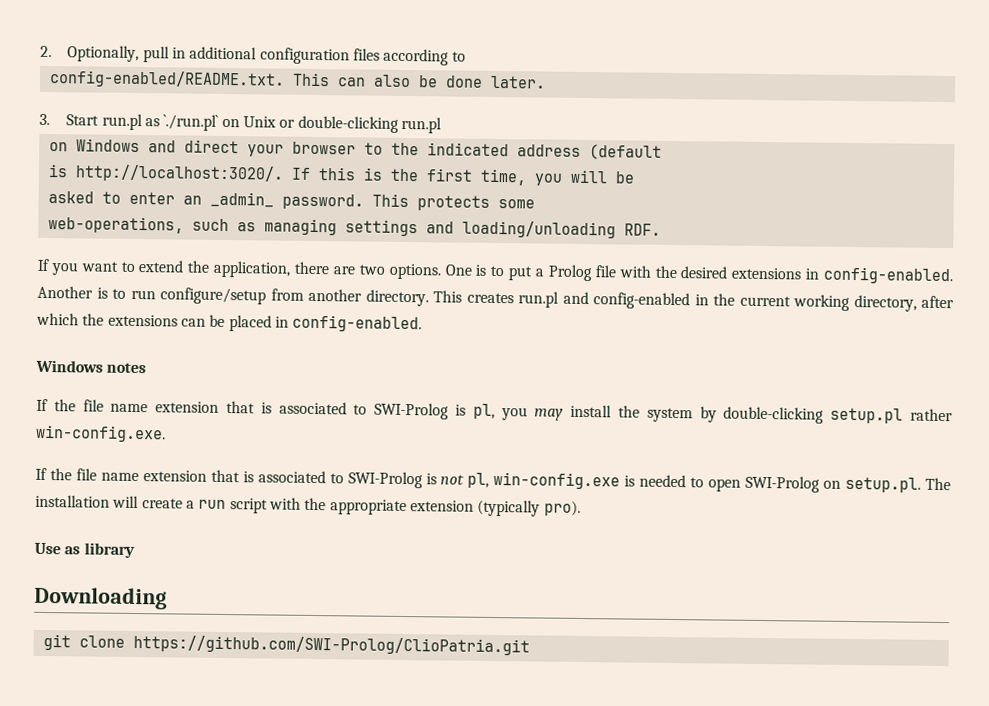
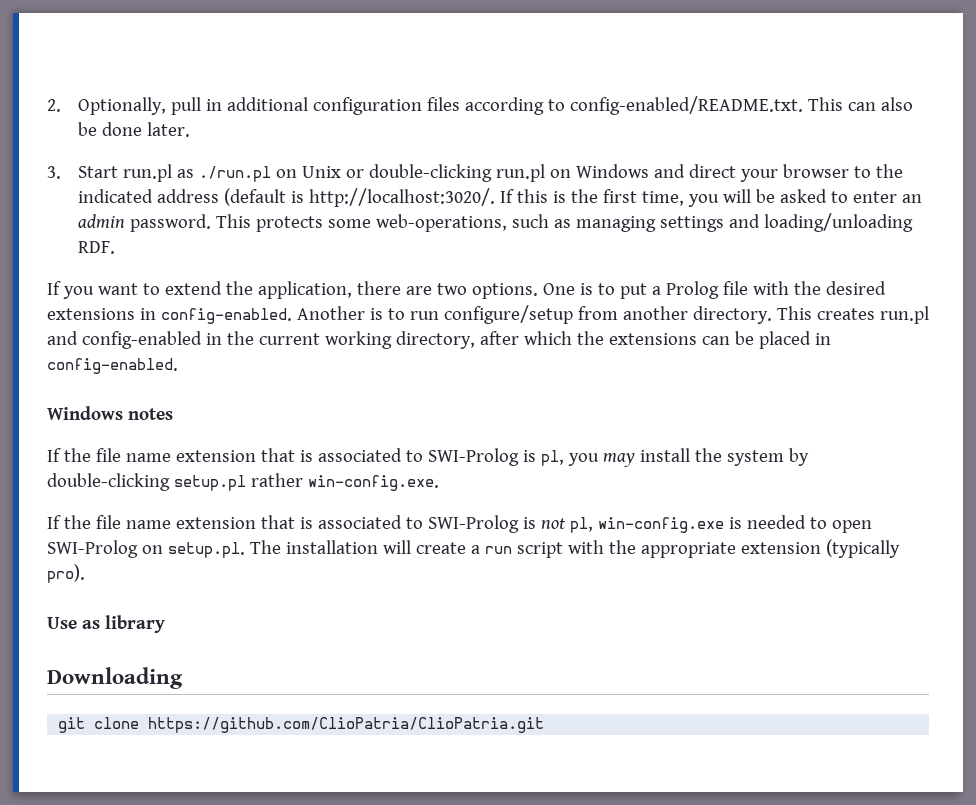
- 2. Optionally, pull in additional configuration files according to
- config-enabled/README.txt. This can also be done later.
+ 2. Optionally, pull in additional configuration files according to config-enabled/README.txt. This can also be done later.
- 3. Start run.pl as `./run.pl` on Unix or double-clicking run.pl
- on Windows and direct your browser to the indicated address (default
- is http://localhost:3020/.
+ 3. Start run.pl as ./run.pl on Unix or double-clicking run.pl on Windows and direct your browser to the indicated address (default is http://localhost:3020/.
- If this is the first time, you will be
- asked to enter an _admin_ password.
+ If this is the first time, you will be asked to enter an admin password.
- This protects some
- web-operations, such as managing settings and loading/unloading RDF.
+ This protects some web-operations, such as managing settings and loading/unloading RDF.
- git clone https://github.com/SWI-Prolog/ClioPatria.git
+ git clone https://github.com/ClioPatria/ClioPatria.git

